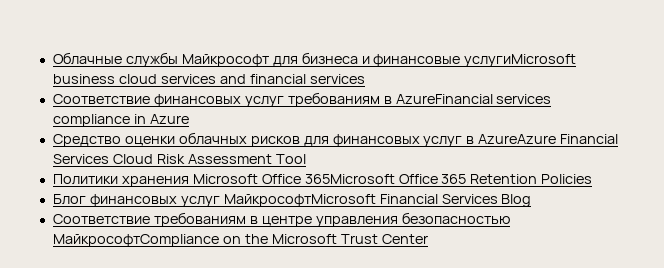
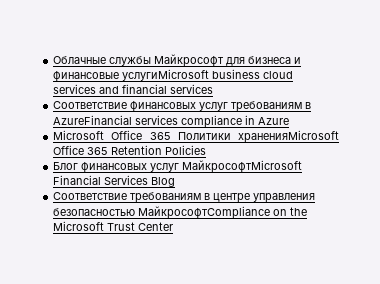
- Средство оценки облачных рисков для финансовых услуг в AzureAzure Financial Services Cloud Risk Assessment Tool
- Политики хранения Microsoft Office 365Microsoft Office 365 Retention Policies
+ Microsoft Office 365 Политики храненияMicrosoft Office 365 Retention Policies

